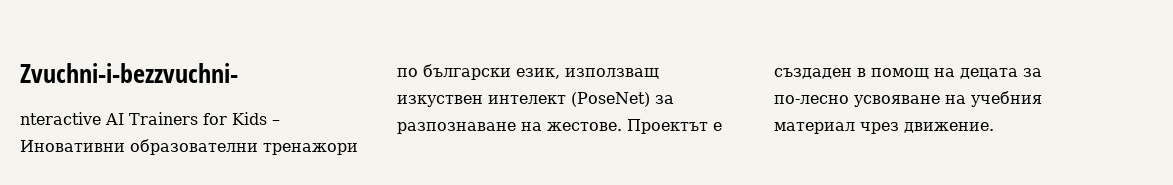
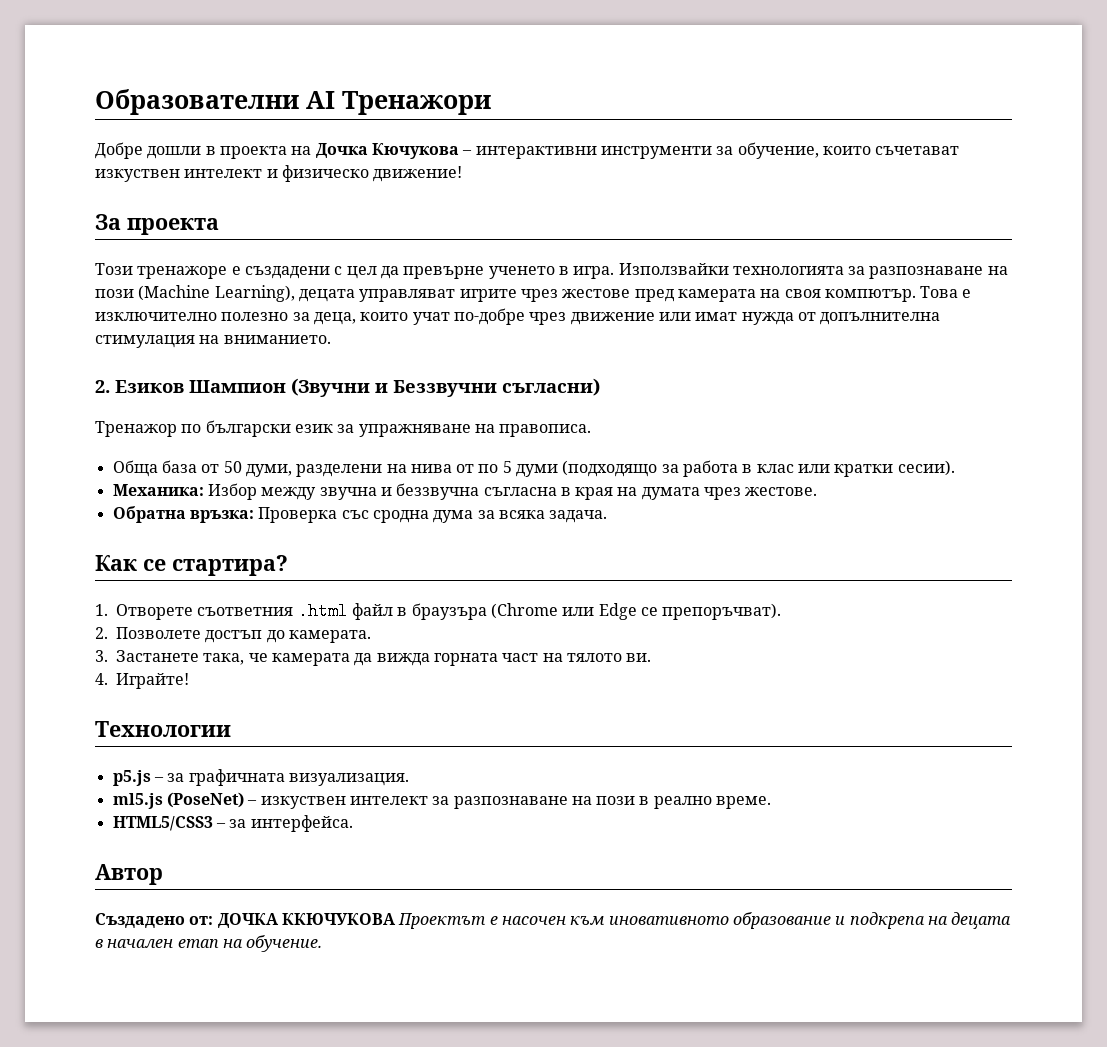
- Zvuchni-i-bezzvuchni-
- nteractive AI Trainers for Kids – Иновативни образователни тренажори по български език, използващ изкуствен интелект (PoseNet) за разпознаване на жестове. Проектът е създаден в помощ на децата за по-лесно усвояване на учебния материал чрез движение.
+ Образователни AI Тренажори
+ Добре дошли в проекта на Дочка Кючукова – интерактивни инструменти за обучение, които съчетават изкуствен интелект и физическо движение!
+ За проекта
+ Този тренажоре е създадени с цел да превърне ученето в игра. Използвайки технологията за разпознаване на пози (Machine Learning), децата управляват игрите чрез жестове пред камерата на своя компютър. Това е изключително полезно за деца, които учат по-добре чрез движение или имат нужда от допълнителна стимулация на вниманието.
+ 2. Езиков Шампион (Звучни и Беззвучни съгласни)
+ Тренажор по български език за упражняване на правописа.
+ Обща база от 50 думи, разделени на нива от по 5 думи (подходящо за работа в клас или кратки сесии).
+ Механика: Избор между звучна и беззвучна съгласна в края на думата чрез жестове.
+ Обратна връзка: Проверка със сродна дума за всяка задача.
+ Как се стартира?
+ 1. Отворете съответния .html файл в браузъра (Chrome или Edge се препоръчват).
+ 2. Позволете достъп до камерата.
+ 3. Застанете така, че камерата да вижда горната част на тялото ви.
+ 4. Играйте!
+ Технологии
+ p5.js – за графичната визуализация.
+ ml5.js (PoseNet) – изкуствен интелект за разпознаване на пози в реално време.
+ HTML5/CSS3 – за интерфейса.
+ Автор
+ Създадено от: ДОЧКА ККЮЧУКОВА Проектът е насочен към иновативното образование и подкрепа на децата в начален етап на обучение.

